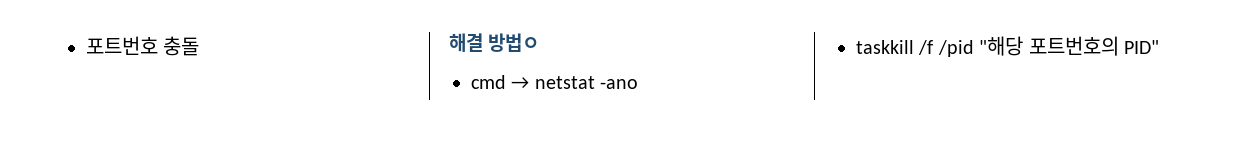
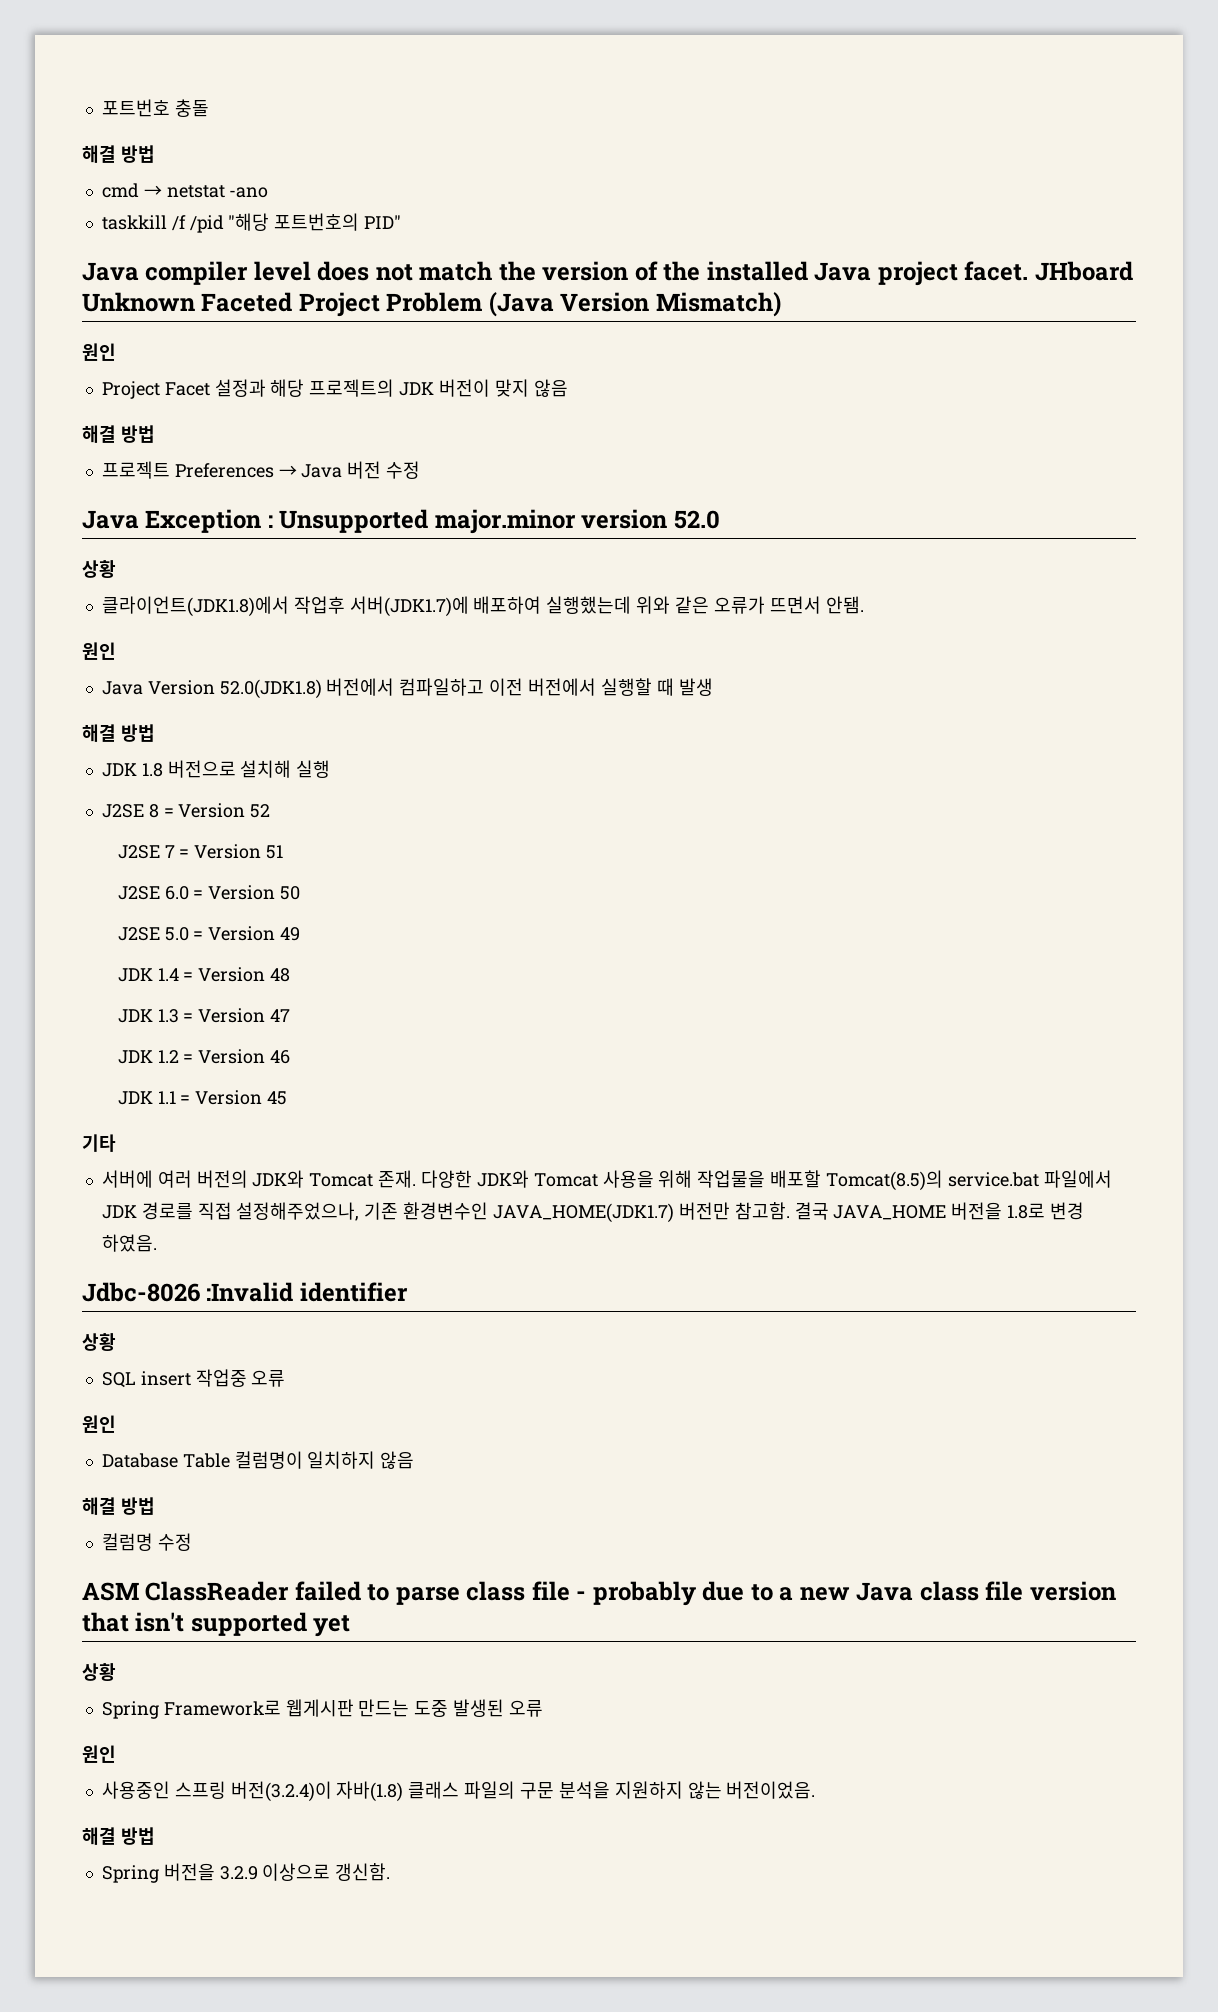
  포트번호 충돌
- 해결 방법ㅇ
+ 해결 방법
+ Java compiler level does not match the version of the installed Java project facet. JHboard Unknown Faceted Project Problem (Java Version Mismatch)
+ 원인
+ Project Facet 설정과 해당 프로젝트의 JDK 버전이 맞지 않음
+ 해결 방법
+ 프로젝트 Preferences → Java 버전 수정
+ Java Exception : Unsupported major.minor version 52.0
+ 상황
+ 클라이언트(JDK1.8)에서 작업후 서버(JDK1.7)에 배포하여 실행했는데 위와 같은 오류가 뜨면서 안됌.
+ 원인
+ Java Version 52.0(JDK1.8) 버전에서 컴파일하고 이전 버전에서 실행할 때 발생
+ 해결 방법
+ JDK 1.8 버전으로 설치해 실행
+ J2SE 8 = Version 52
+ J2SE 7 = Version 51
+ J2SE 6.0 = Version 50
+ J2SE 5.0 = Version 49
+ JDK 1.4 = Version 48
+ JDK 1.3 = Version 47
+ JDK 1.2 = Version 46
+ JDK 1.1 = Version 45
+ 기타
+ 서버에 여러 버전의 JDK와 Tomcat 존재. 다양한 JDK와 Tomcat 사용을 위해 작업물을 배포할 Tomcat(8.5)의 service.bat 파일에서 JDK 경로를 직접 설정해주었으나, 기존 환경변수인 JAVA_HOME(JDK1.7) 버전만 참고함. 결국 JAVA_HOME 버전을 1.8로 변경 하였음.
+ Jdbc-8026 :Invalid identifier
+ 상황
+ SQL insert 작업중 오류
+ 원인
+ Database Table 컬럼명이 일치하지 않음
+ 해결 방법
+ 컬럼명 수정
+ ASM ClassReader failed to parse class file - probably due to a new Java class file version that isn't supported yet
+ 상황
+ Spring Framework로 웹게시판 만드는 도중 발생된 오류
+ 원인
+ 사용중인 스프링 버전(3.2.4)이 자바(1.8) 클래스 파일의 구문 분석을 지원하지 않는 버전이었음.
+ 해결 방법
+ Spring 버전을 3.2.9 이상으로 갱신함.

